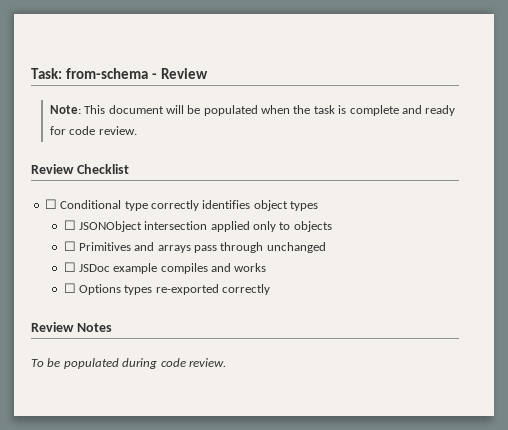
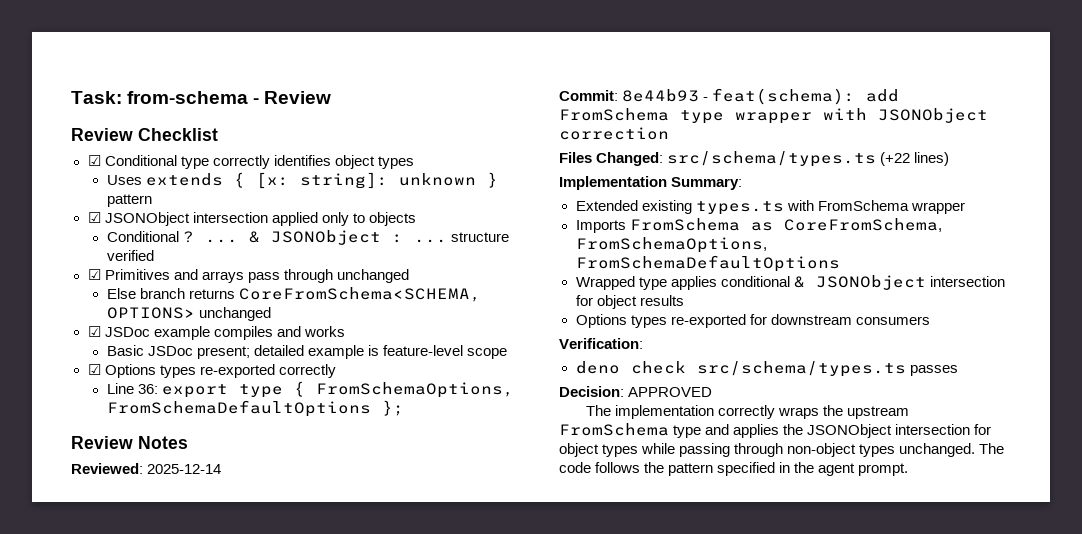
- Note: This document will be populated when the task is complete and ready for code review.
- ☐ Conditional type correctly identifies object types
+ ☑ Conditional type correctly identifies object types
- ☐ JSONObject intersection applied only to objects
+ Uses extends { [x: string]: unknown } pattern
+ ☑ JSONObject intersection applied only to objects
- ☐ Primitives and arrays pass through unchanged
+ Conditional ? ... & JSONObject : ... structure verified
+ ☑ Primitives and arrays pass through unchanged
- ☐ JSDoc example compiles and works
+ Else branch returns CoreFromSchema<SCHEMA, OPTIONS> unchanged
+ ☑ JSDoc example compiles and works
- ☐ Options types re-exported correctly
+ Basic JSDoc present; detailed example is feature-level scope
+ ☑ Options types re-exported correctly
+ Line 36: export type { FromSchemaOptions, FromSchemaDefaultOptions };
  Review Notes
- To be populated during code review.
+ Reviewed: 2025-12-14
+ Commit: 8e44b93 - feat(schema): add FromSchema type wrapper with JSONObject correction
+ Files Changed: src/schema/types.ts (+22 lines)
+ Implementation Summary:
+ Extended existing types.ts with FromSchema wrapper
+ Imports FromSchema as CoreFromSchema, FromSchemaOptions, FromSchemaDefaultOptions
+ Wrapped type applies conditional & JSONObject intersection for object results
+ Options types re-exported for downstream consumers
+ Verification:
+ deno check src/schema/types.ts passes
+ Decision: APPROVED
+ The implementation correctly wraps the upstream FromSchema type and applies the JSONObject intersection for object types while passing through non-object types unchanged. The code follows the pattern specified in the agent prompt.

